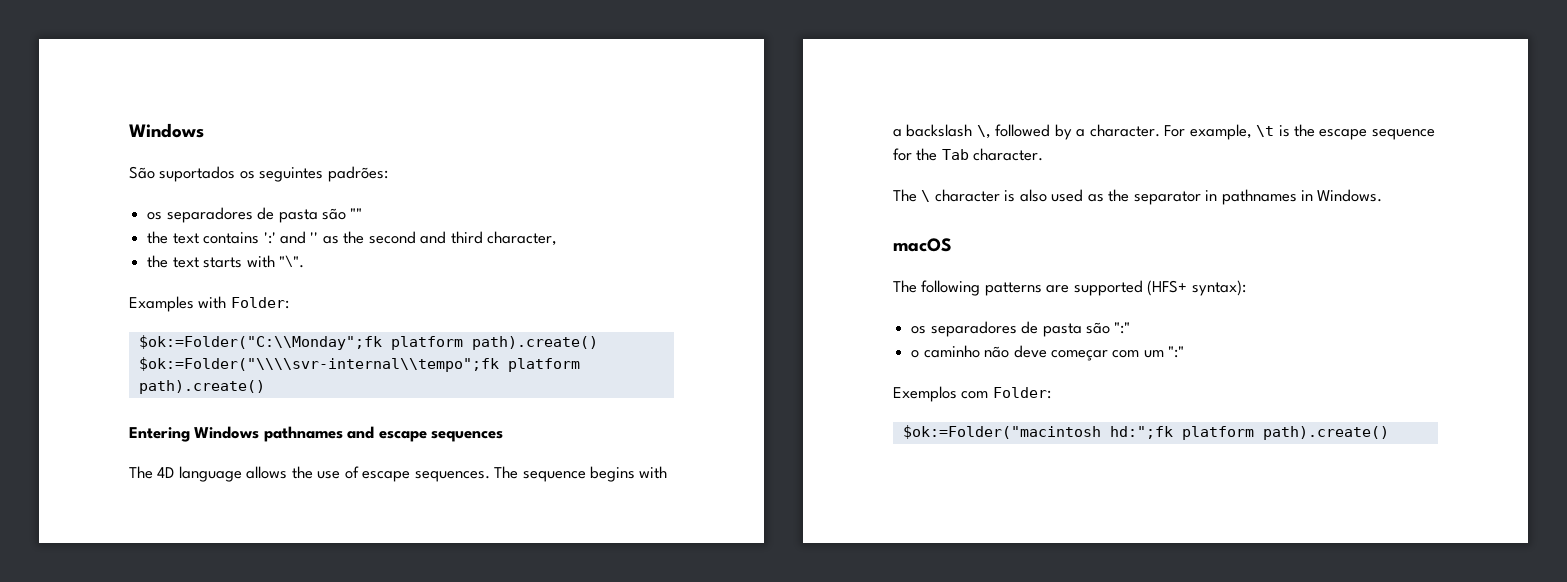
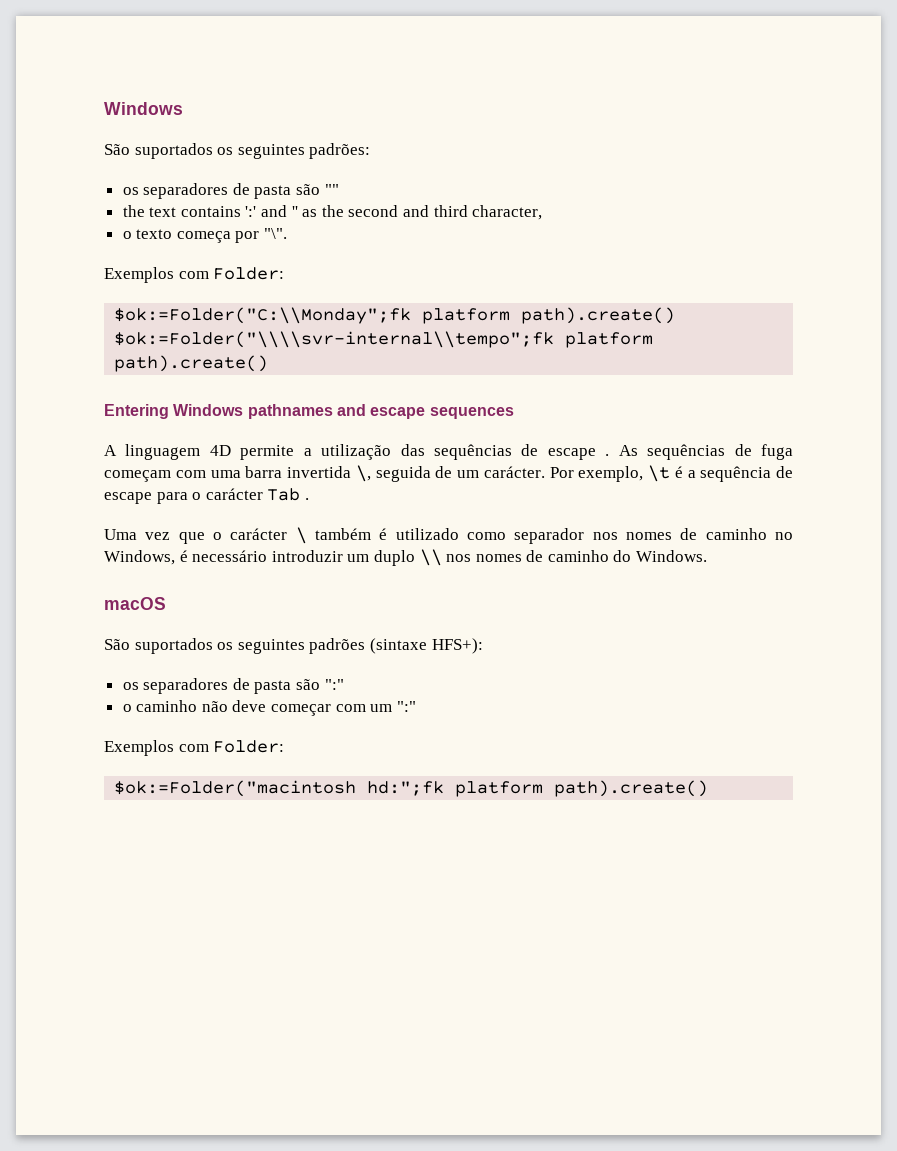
- the text starts with "\".
- Examples with Folder:
+ o texto começa por "\".
+ Exemplos com Folder:
- The 4D language allows the use of escape sequences. The sequence begins with a backslash \, followed by a character. For example, \t is the escape sequence for the Tab character.
- The \ character is also used as the separator in pathnames in Windows.
+ A linguagem 4D permite a utilização das sequências de escape . As sequências de fuga começam com uma barra invertida \, seguida de um carácter. Por exemplo, \t é a sequência de escape para o carácter Tab .
+ Uma vez que o carácter \ também é utilizado como separador nos nomes de caminho no Windows, é necessário introduzir um duplo \\ nos nomes de caminho do Windows.
  macOS
- The following patterns are supported (HFS+ syntax):
+ São suportados os seguintes padrões (sintaxe HFS+):

